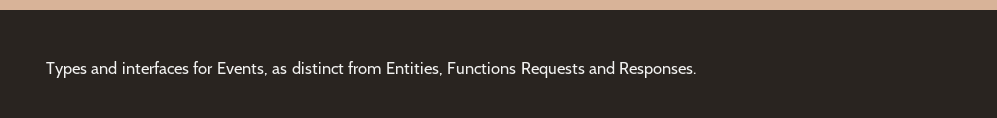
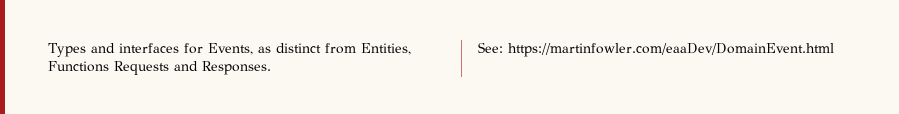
+ See: https://martinfowler.com/eaaDev/DomainEvent.html

